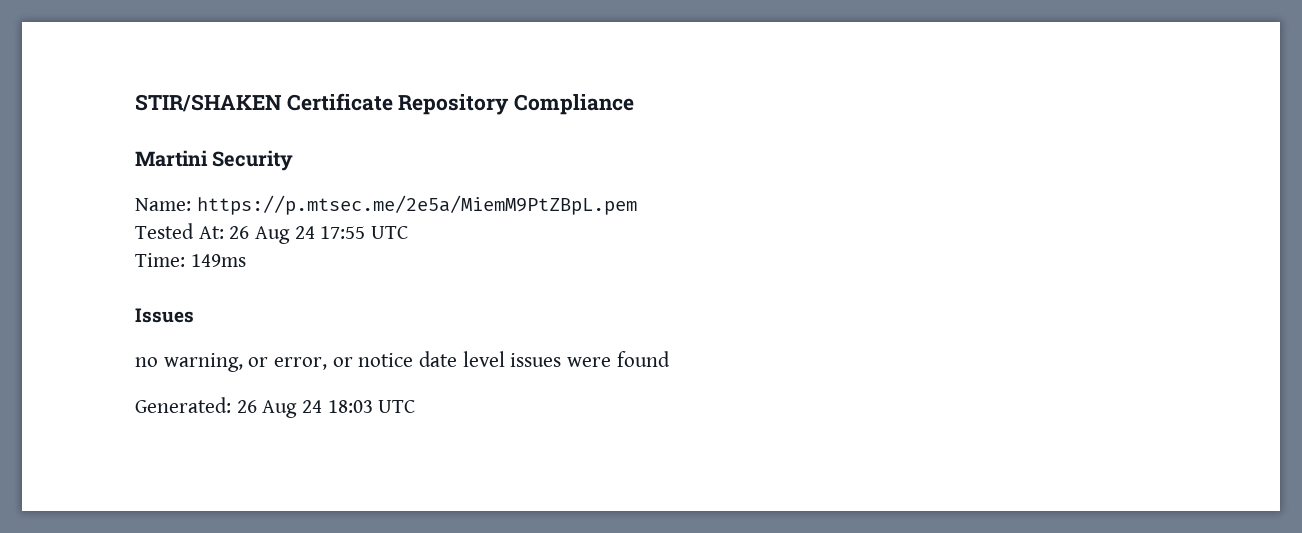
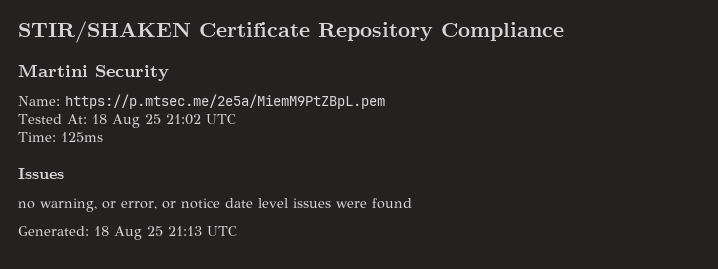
- Tested At: 26 Aug 24 17:55 UTC
+ Tested At: 18 Aug 25 21:02 UTC
- Time: 149ms
+ Time: 125ms
- Generated: 26 Aug 24 18:03 UTC
+ Generated: 18 Aug 25 21:13 UTC

